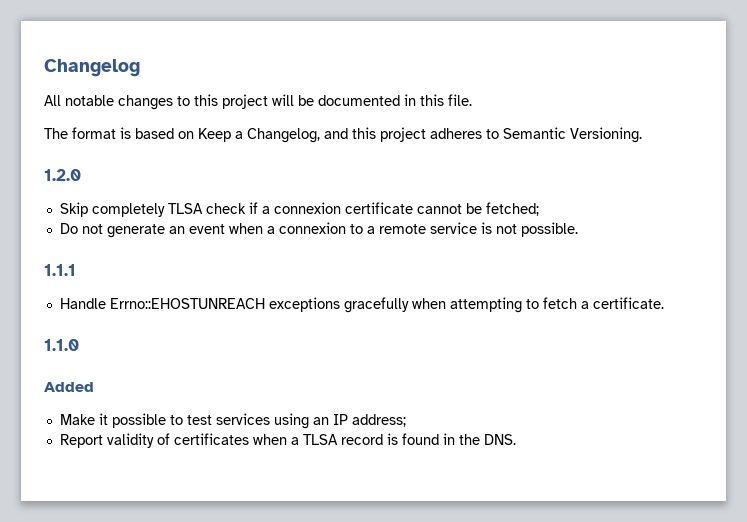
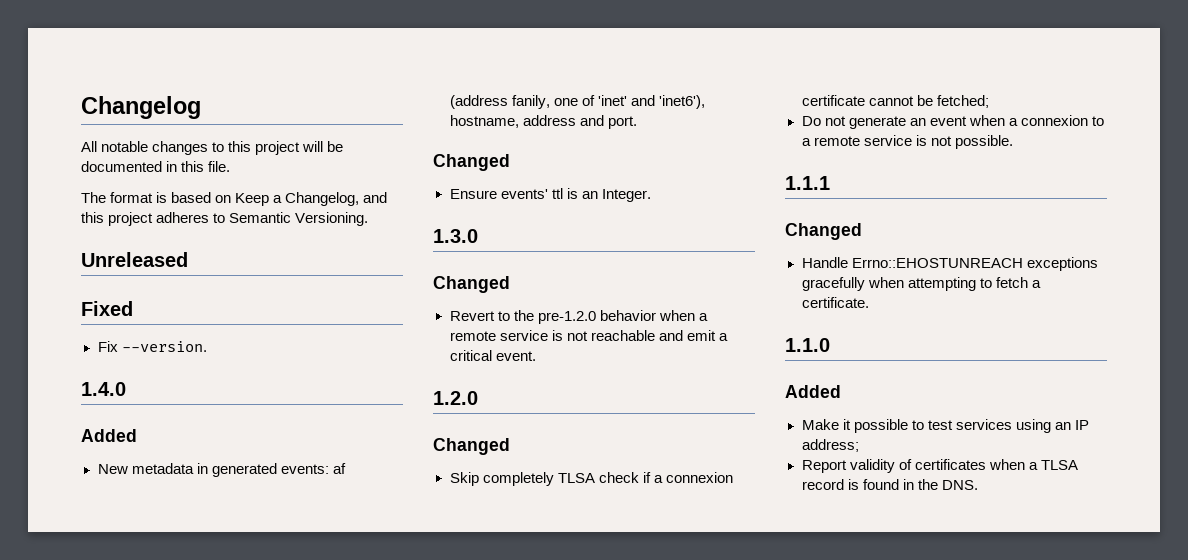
+ Unreleased
+ Fixed
+ Fix --version.
+ 1.4.0
+ Added
+ New metadata in generated events: af (address fanily, one of 'inet' and 'inet6'), hostname, address and port.
+ Changed
+ Ensure events' ttl is an Integer.
+ 1.3.0
+ Changed
+ Revert to the pre-1.2.0 behavior when a remote service is not reachable and emit a critical event.
  1.2.0
+ Changed
  1.1.1
+ Changed

